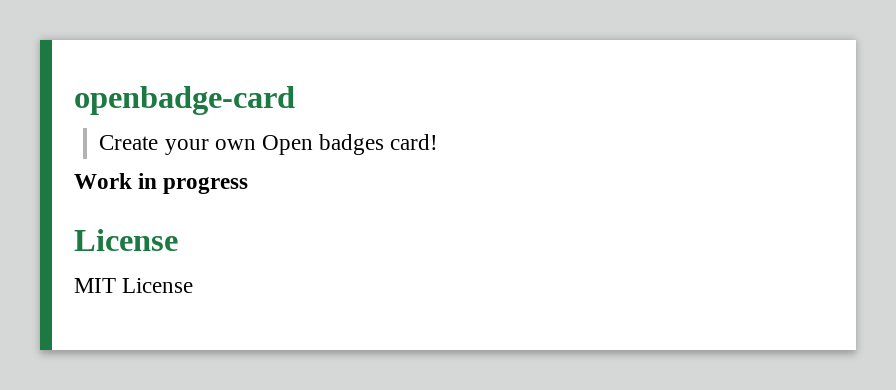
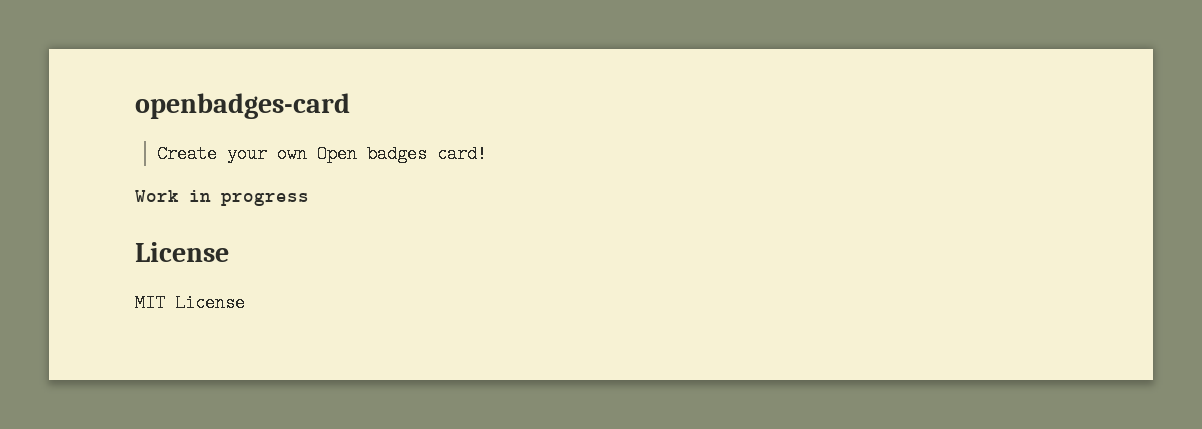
- openbadge-card
+ openbadges-card

